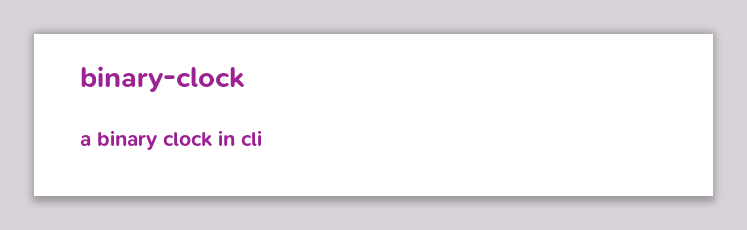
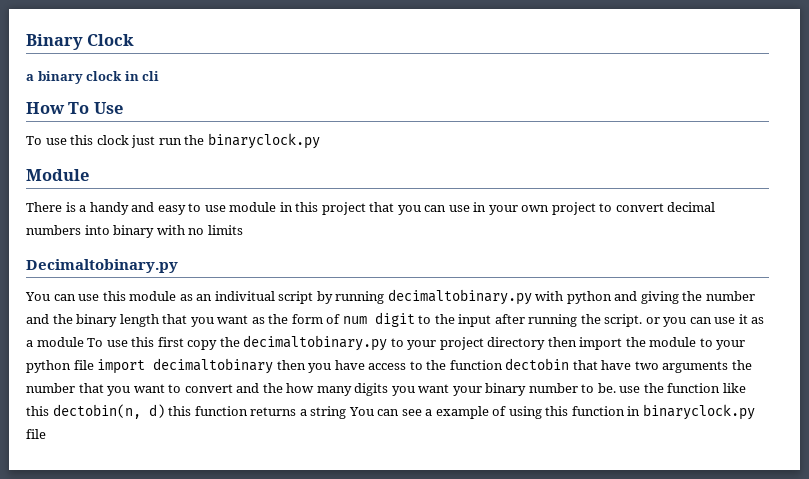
- binary-clock
+ Binary Clock
+ How To Use
+ To use this clock just run the binaryclock.py
+ Module
+ There is a handy and easy to use module in this project that you can use in your own project to convert decimal numbers into binary with no limits
+ Decimaltobinary.py
+ You can use this module as an indivitual script by running decimaltobinary.py with python and giving the number and the binary length that you want as the form of num digit to the input after running the script. or you can use it as a module To use this first copy the decimaltobinary.py to your project directory then import the module to your python file import decimaltobinary then you have access to the function dectobin that have two arguments the number that you want to convert and the how many digits you want your binary number to be. use the function like this dectobin(n, d) this function returns a string You can see a example of using this function in binaryclock.py file

